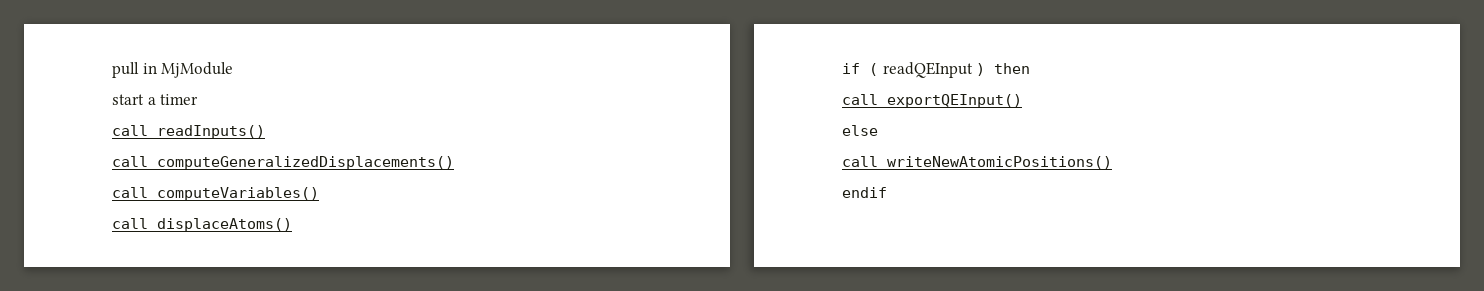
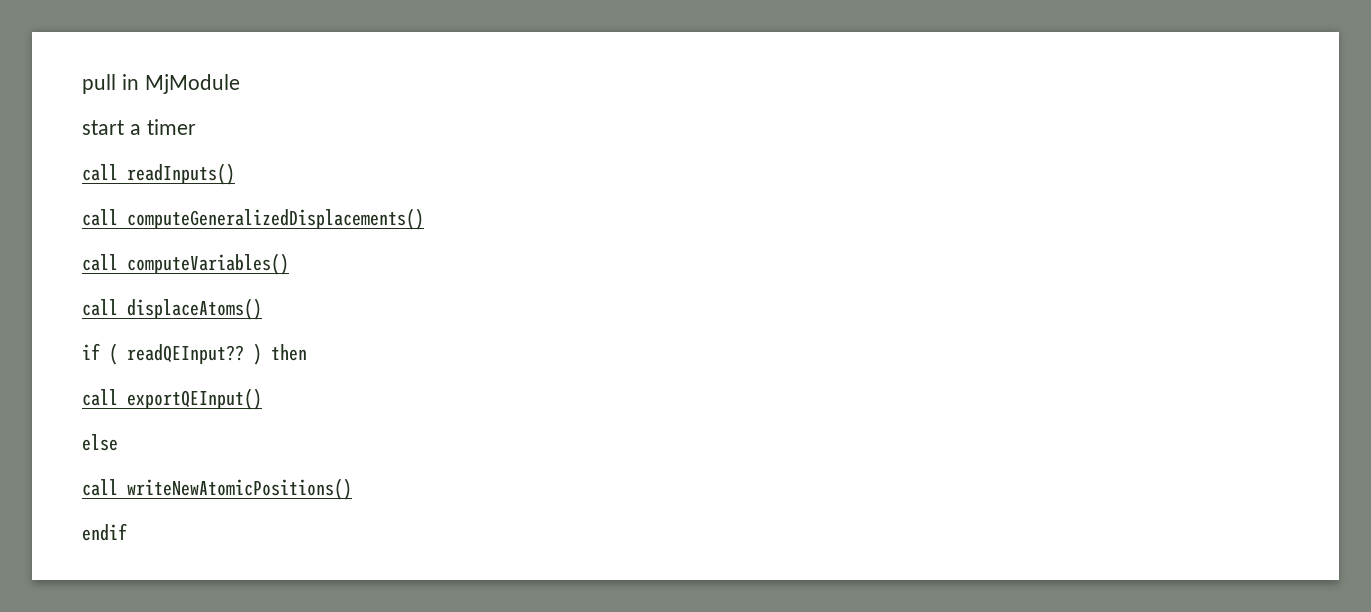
- if ( readQEInput ) then
+ if ( readQEInput?? ) then

